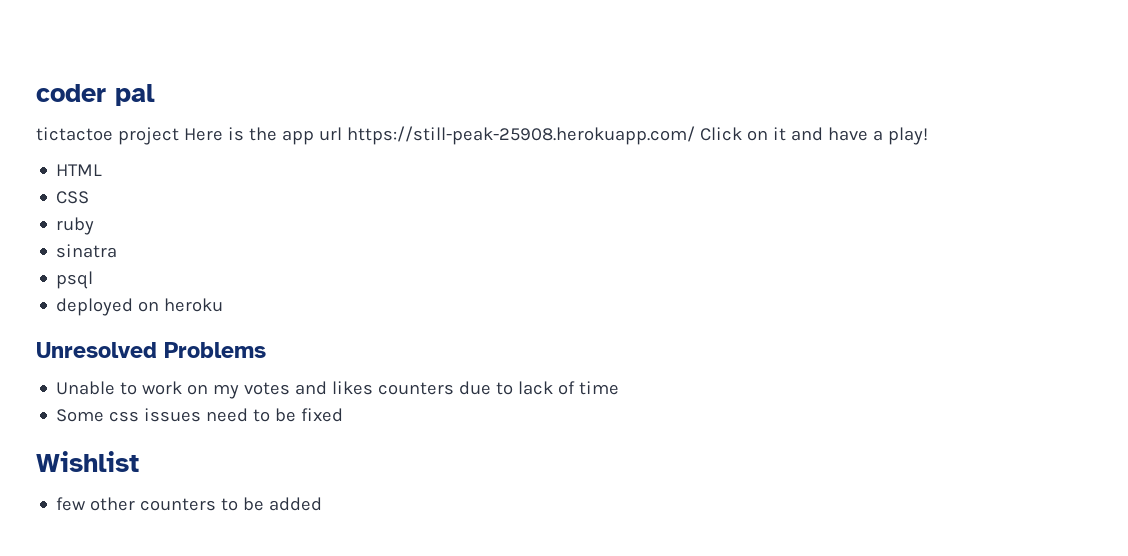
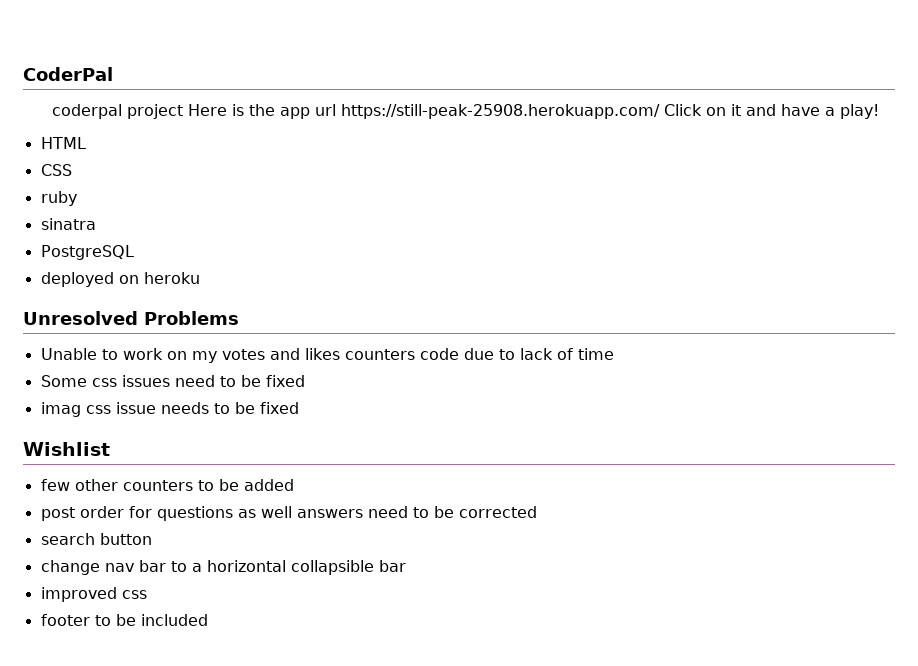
- coder pal
- tictactoe project Here is the app url https://still-peak-25908.herokuapp.com/ Click on it and have a play!
+ CoderPal
+ coderpal project Here is the app url https://still-peak-25908.herokuapp.com/ Click on it and have a play!
- psql
+ PostgreSQL
- Unable to work on my votes and likes counters due to lack of time
+ Unable to work on my votes and likes counters code due to lack of time
+ imag css issue needs to be fixed
+ post order for questions as well answers need to be corrected
+ search button
+ change nav bar to a horizontal collapsible bar
+ improved css
+ footer to be included

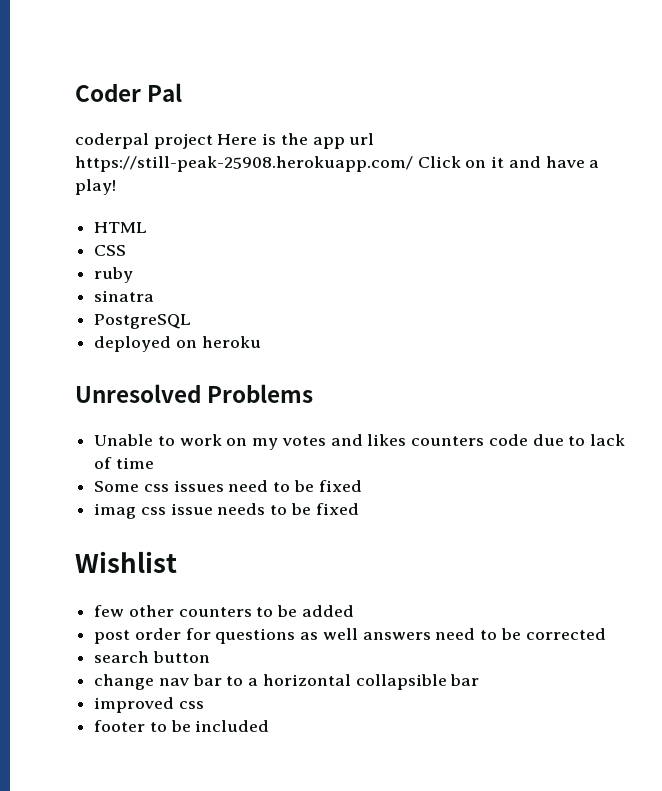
- CoderPal
+ Coder Pal

